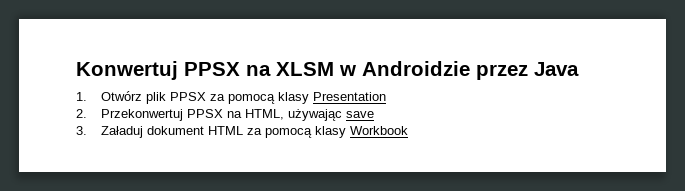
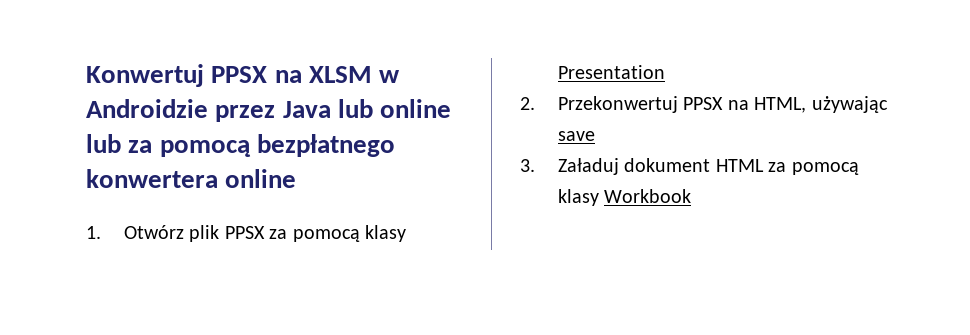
- Konwertuj PPSX na XLSM w Androidzie przez Java
+ Konwertuj PPSX na XLSM w Androidzie przez Java lub online lub za pomocą bezpłatnego konwertera online

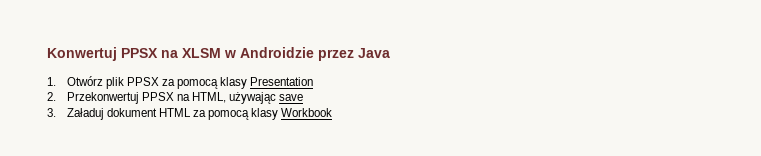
- Konwertuj PPSX na XLSM w Androidzie przez Java lub online lub za pomocą bezpłatnego konwertera online
+ Konwertuj PPSX na XLSM w Androidzie przez Java

